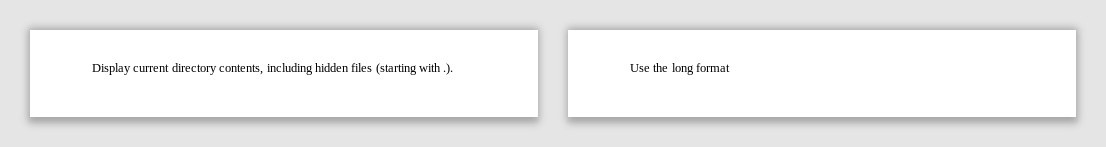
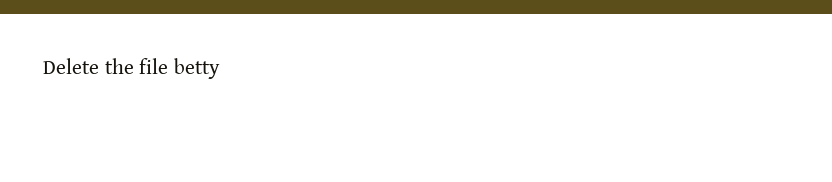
- Display current directory contents, including hidden files (starting with .). Use the long format
+ Delete the file betty

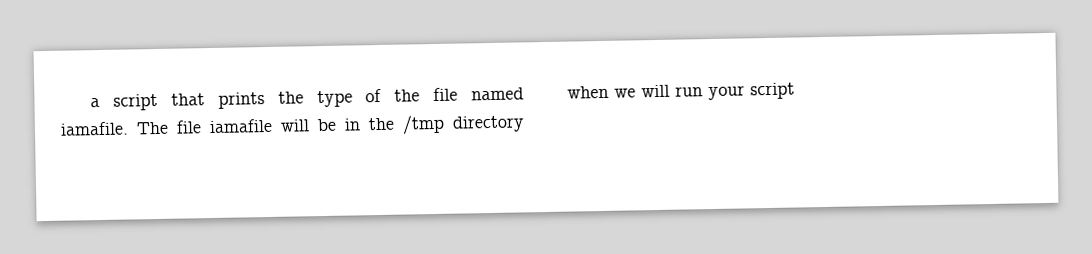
- Delete the file betty
+ a script that prints the type of the file named iamafile. The file iamafile will be in the /tmp directory when we will run your script

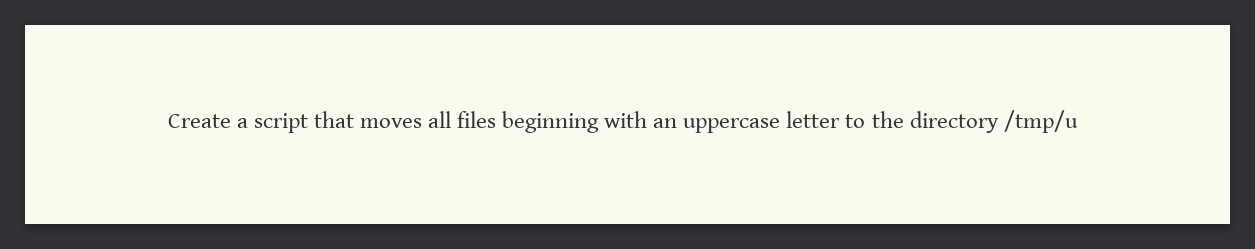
- a script that prints the type of the file named iamafile. The file iamafile will be in the /tmp directory when we will run your script
+ Create a script that moves all files beginning with an uppercase letter to the directory /tmp/u

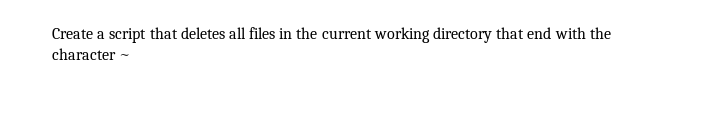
- Create a script that moves all files beginning with an uppercase letter to the directory /tmp/u
+ Create a script that deletes all files in the current working directory that end with the character ~

